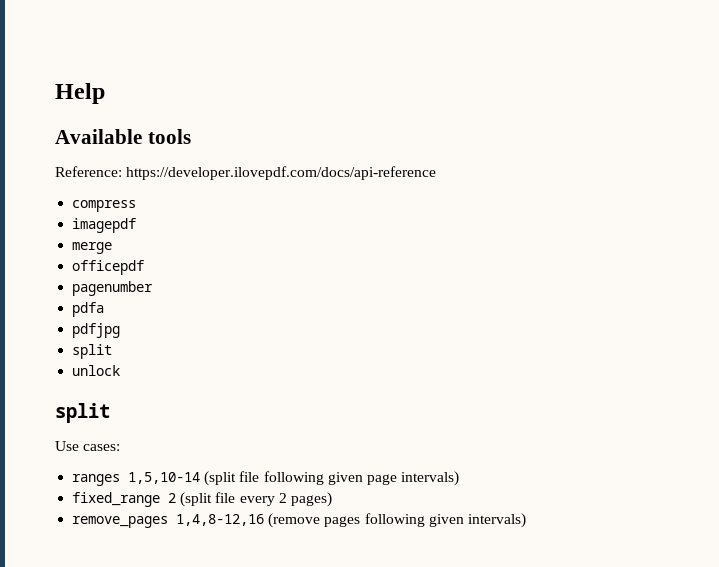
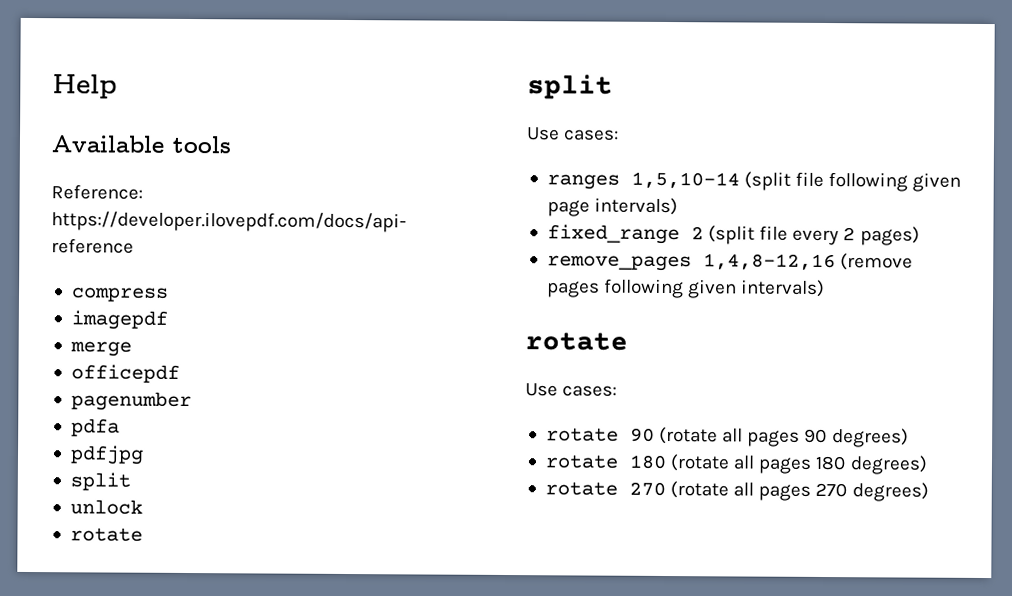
  unlock
+ rotate
  remove_pages 1,4,8-12,16 (remove pages following given intervals)
+ rotate
+ Use cases:
+ rotate 90 (rotate all pages 90 degrees)
+ rotate 180 (rotate all pages 180 degrees)
+ rotate 270 (rotate all pages 270 degrees)

